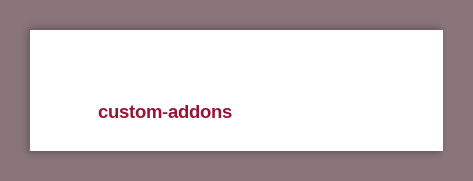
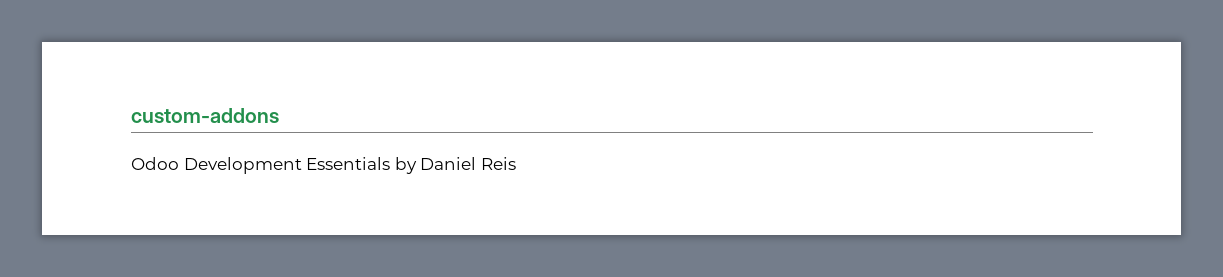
+ Odoo Development Essentials by Daniel Reis

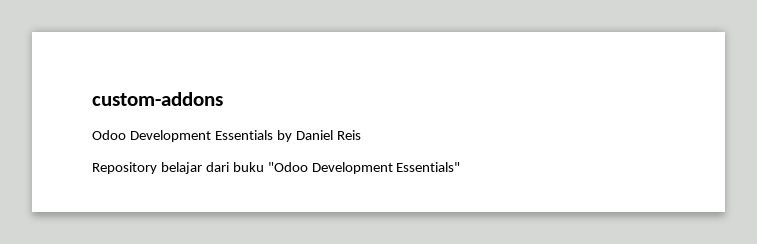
+ Repository belajar dari buku "Odoo Development Essentials"

